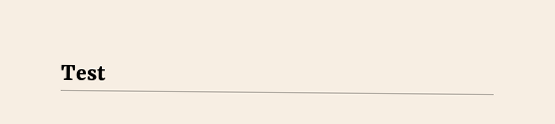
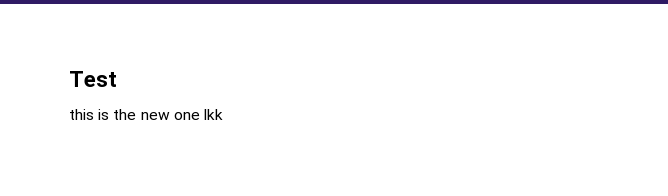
+ this is the new one lkk

